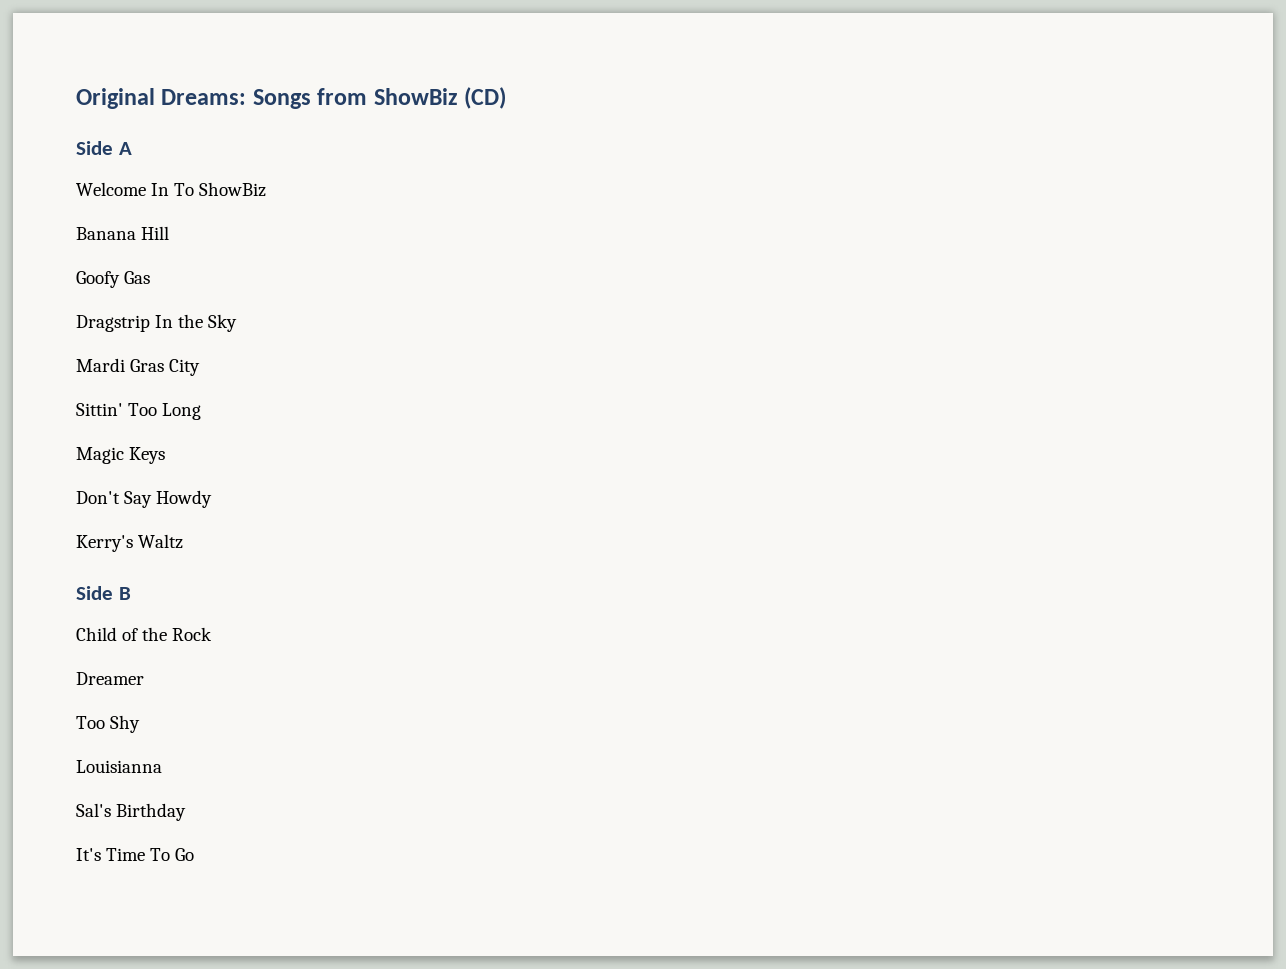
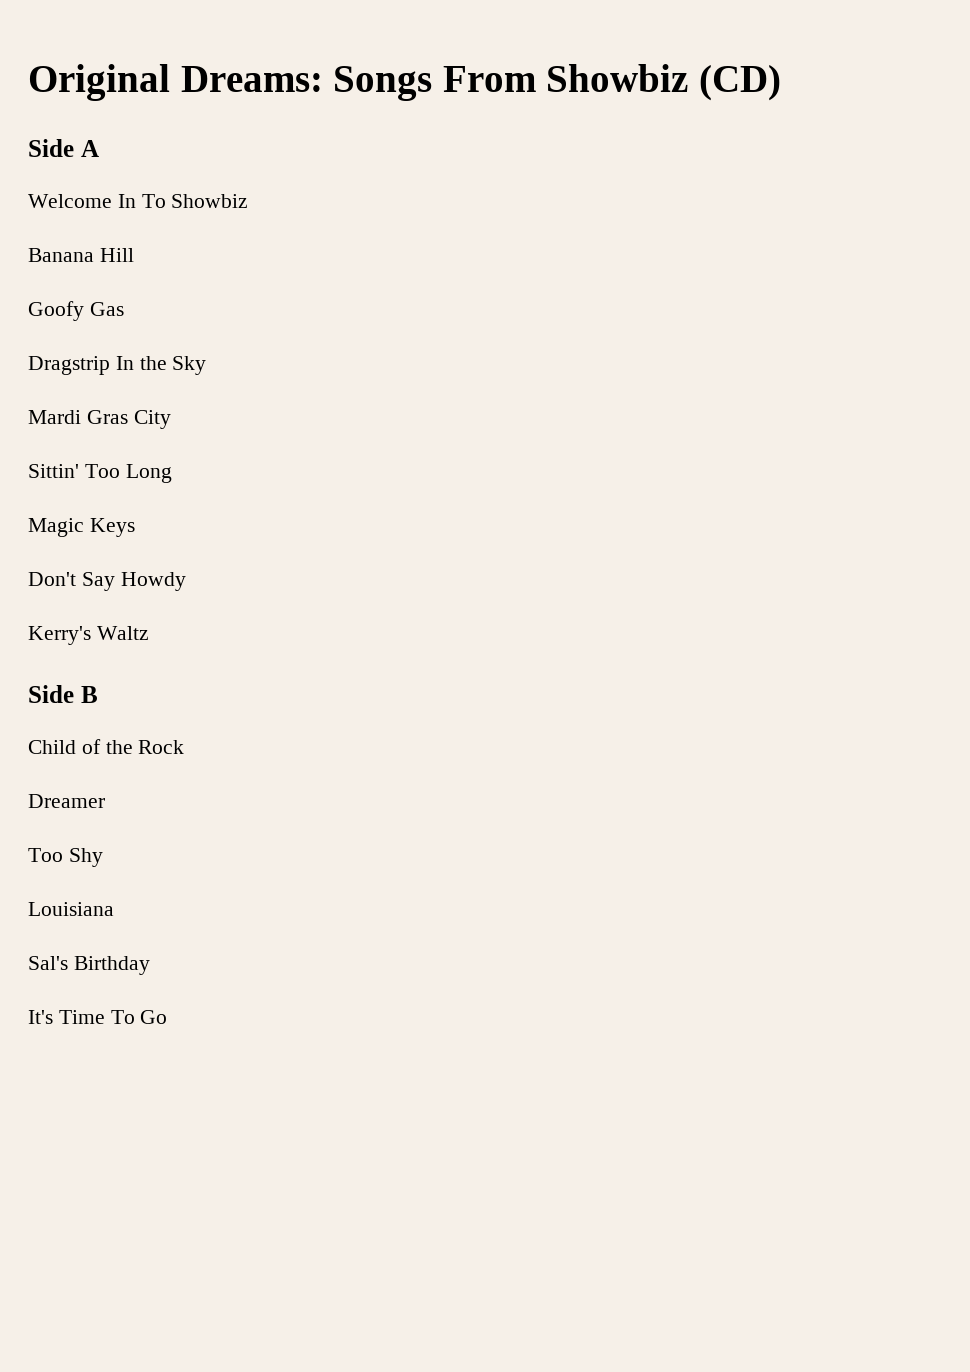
- Original Dreams: Songs from ShowBiz (CD)
+ Original Dreams: Songs From Showbiz (CD)
- Welcome In To ShowBiz
+ Welcome In To Showbiz
- Louisianna
+ Louisiana

